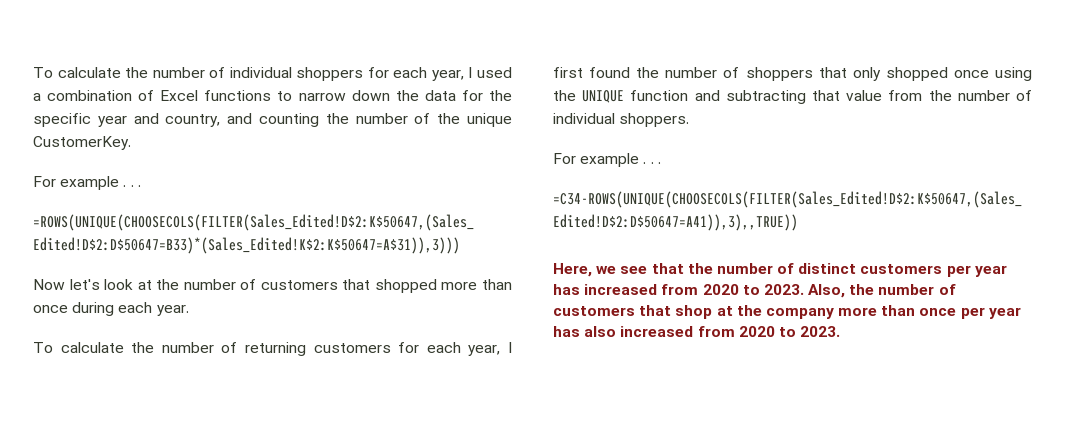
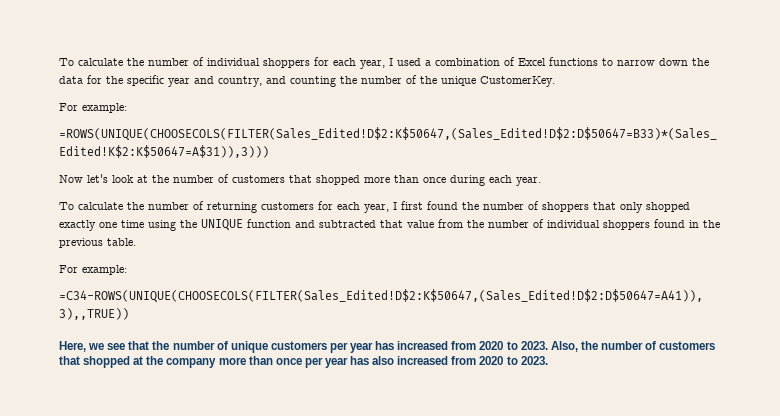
  To calculate the number of individual shoppers for each year, I used a combination of Excel functions to narrow down the data for the specific year and country, and counting the number of the unique CustomerKey.
- For example . . .
+ For example:
- To calculate the number of returning customers for each year, I first found the number of shoppers that only shopped once using the UNIQUE function and subtracting that value from the number of individual shoppers.
- For example . . .
+ To calculate the number of returning customers for each year, I first found the number of shoppers that only shopped exactly one time using the UNIQUE function and subtracted that value from the number of individual shoppers found in the previous table.
+ For example:
- Here, we see that the number of distinct customers per year has increased from 2020 to 2023.
+ Here, we see that the number of unique customers per year has increased from 2020 to 2023.
- Also, the number of customers that shop at the company more than once per year has also increased from 2020 to 2023.
+ Also, the number of customers that shopped at the company more than once per year has also increased from 2020 to 2023.

